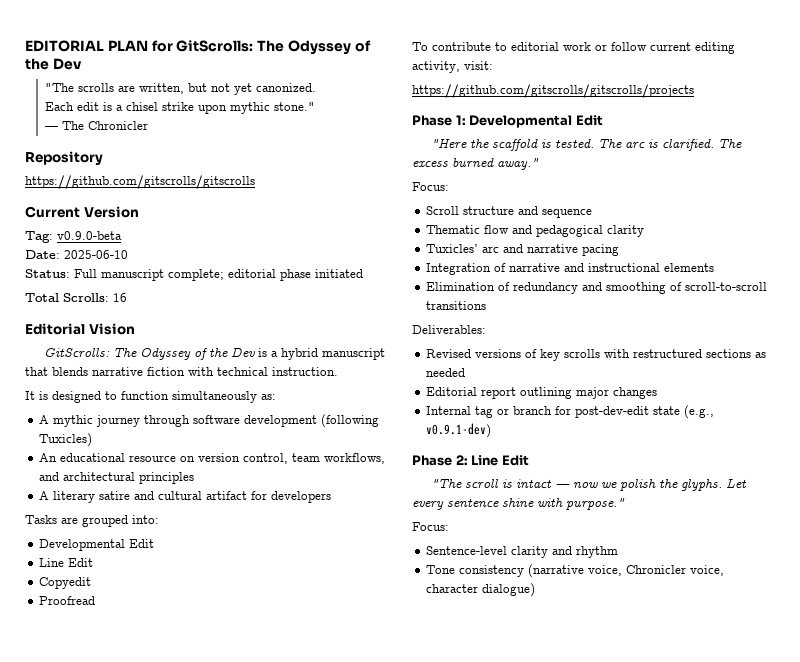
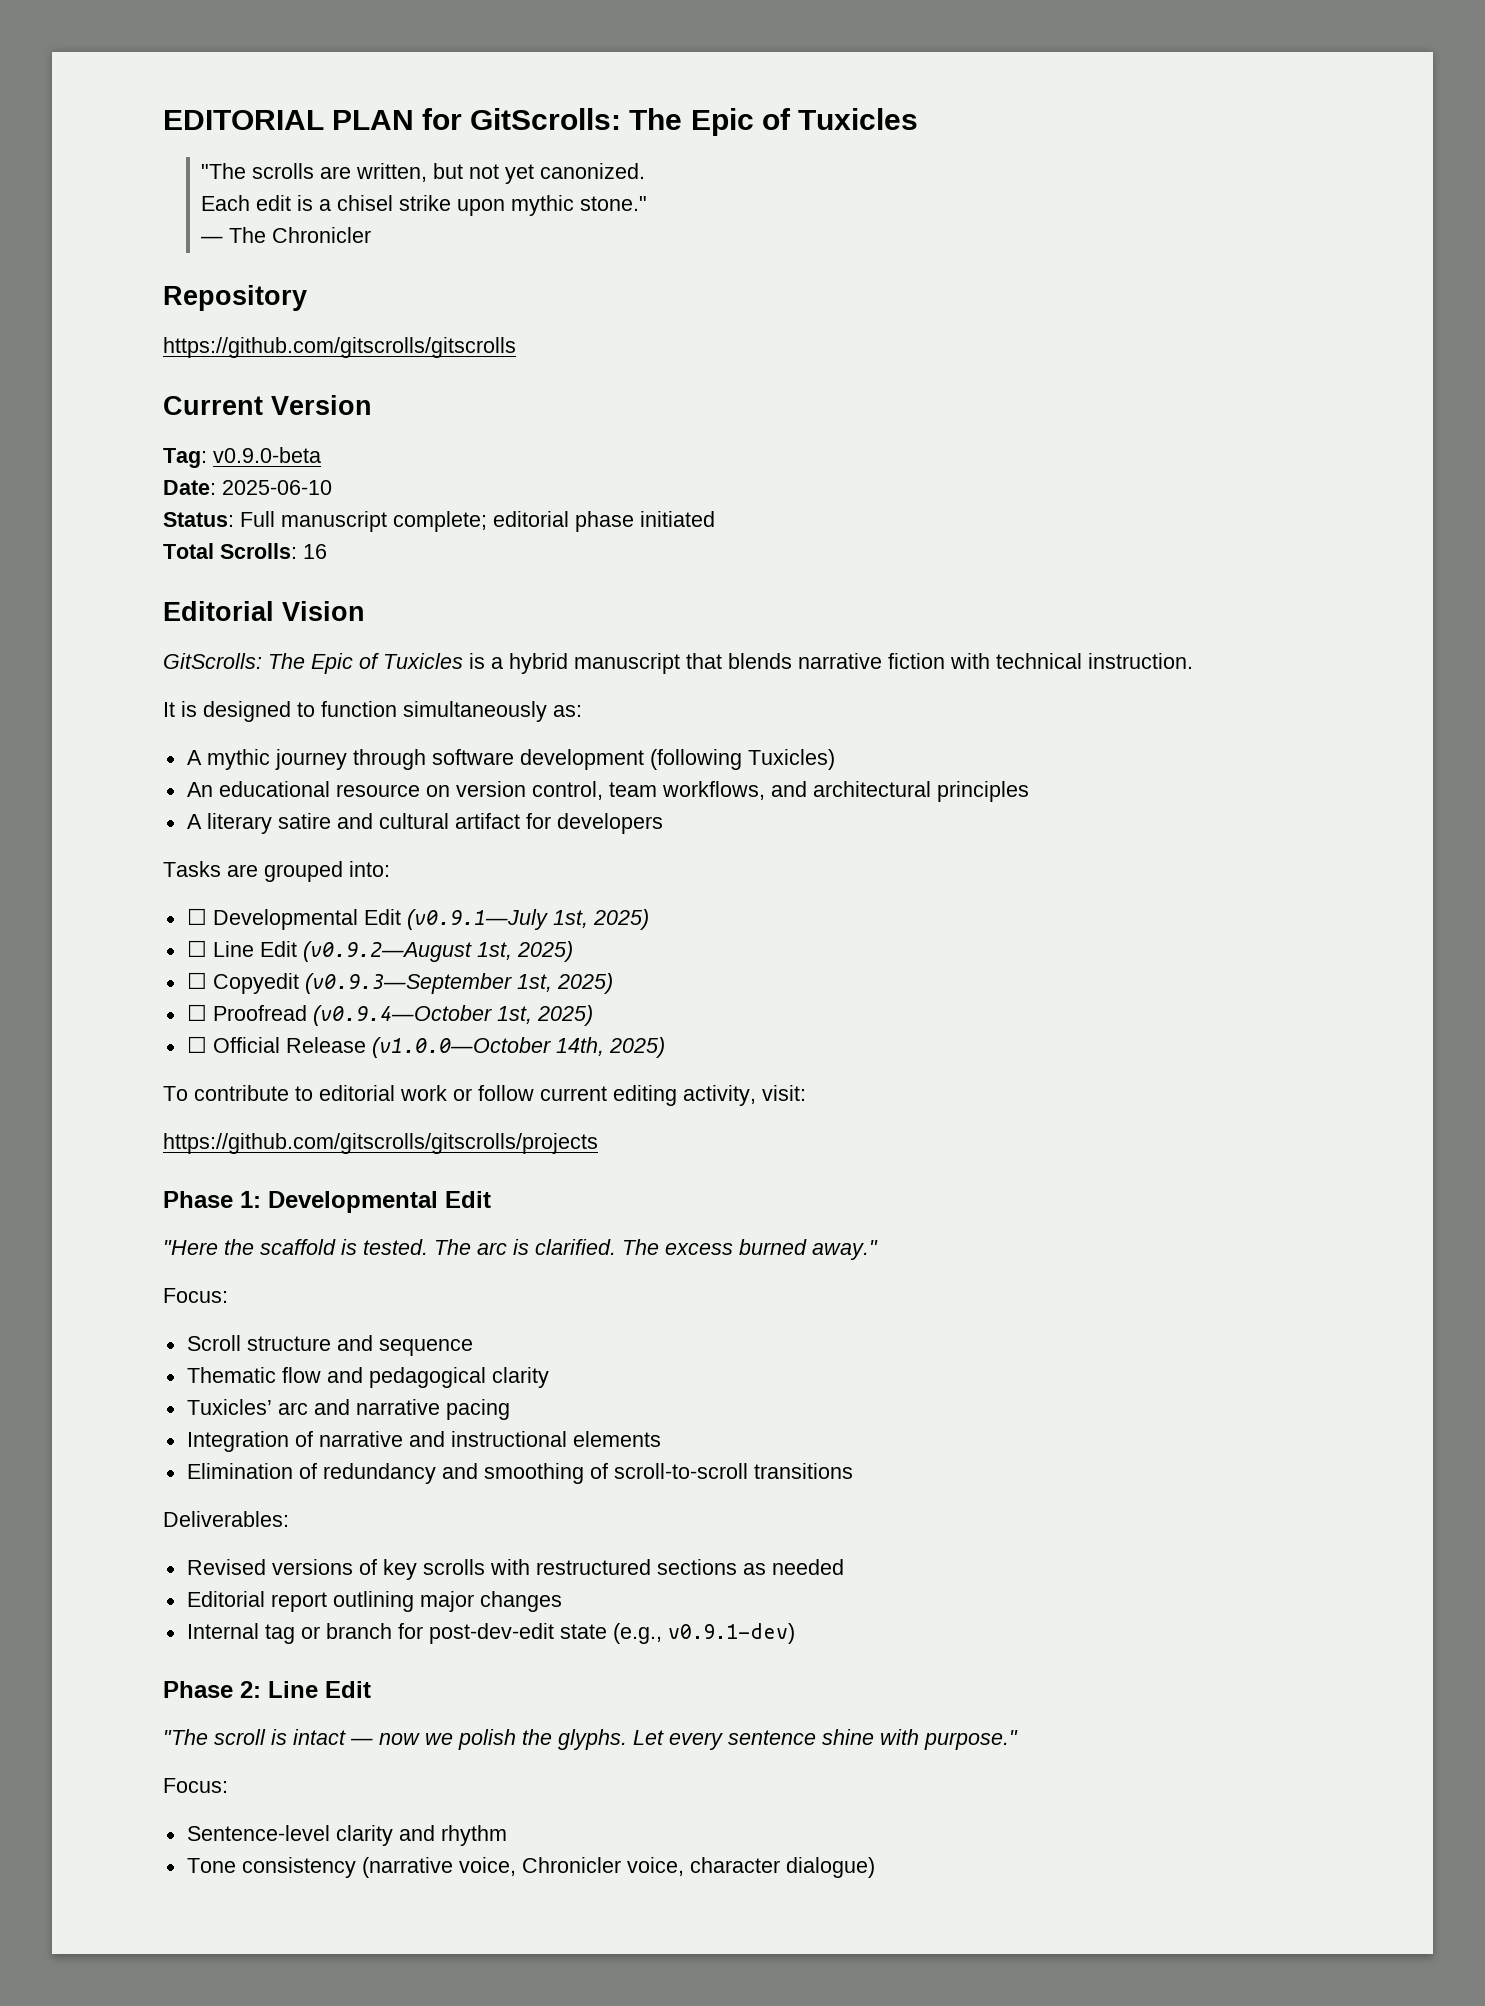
- EDITORIAL PLAN for GitScrolls: The Odyssey of the Dev
+ EDITORIAL PLAN for GitScrolls: The Epic of Tuxicles
- GitScrolls: The Odyssey of the Dev is a hybrid manuscript that blends narrative fiction with technical instruction.
+ GitScrolls: The Epic of Tuxicles is a hybrid manuscript that blends narrative fiction with technical instruction.
  Tasks are grouped into:
- Developmental Edit
- Line Edit
- Copyedit
- Proofread
+ ☐ Developmental Edit (v0.9.1—July 1st, 2025)
+ ☐ Line Edit (v0.9.2—August 1st, 2025)
+ ☐ Copyedit (v0.9.3—September 1st, 2025)
+ ☐ Proofread (v0.9.4—October 1st, 2025)
+ ☐ Official Release (v1.0.0—October 14th, 2025)

